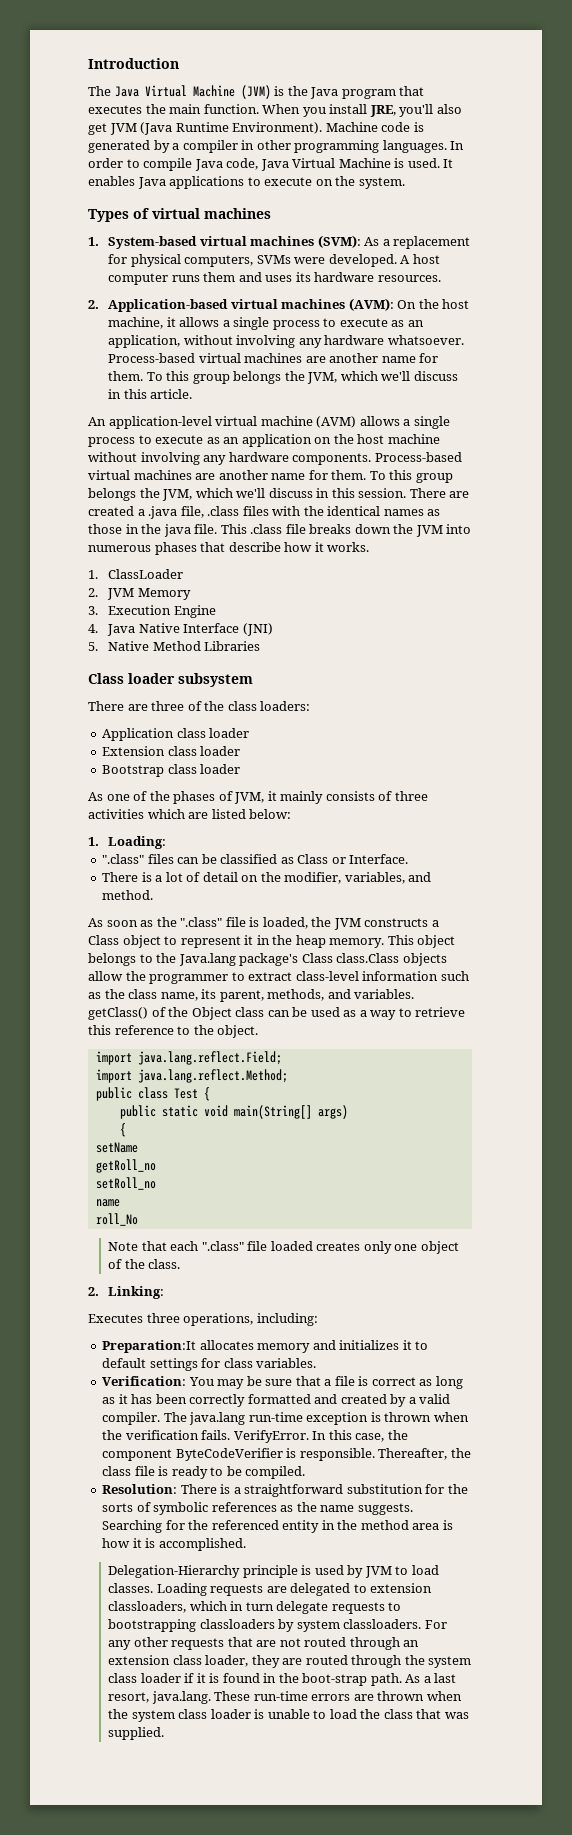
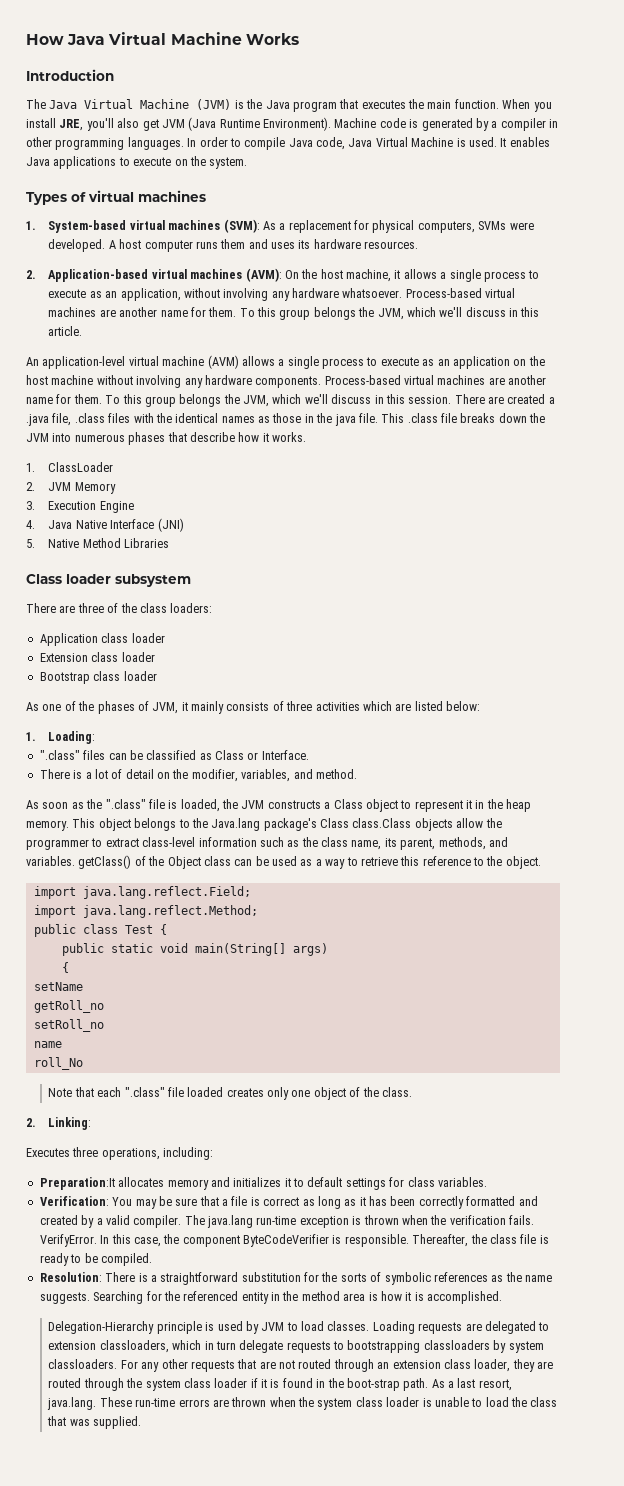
+ How Java Virtual Machine Works

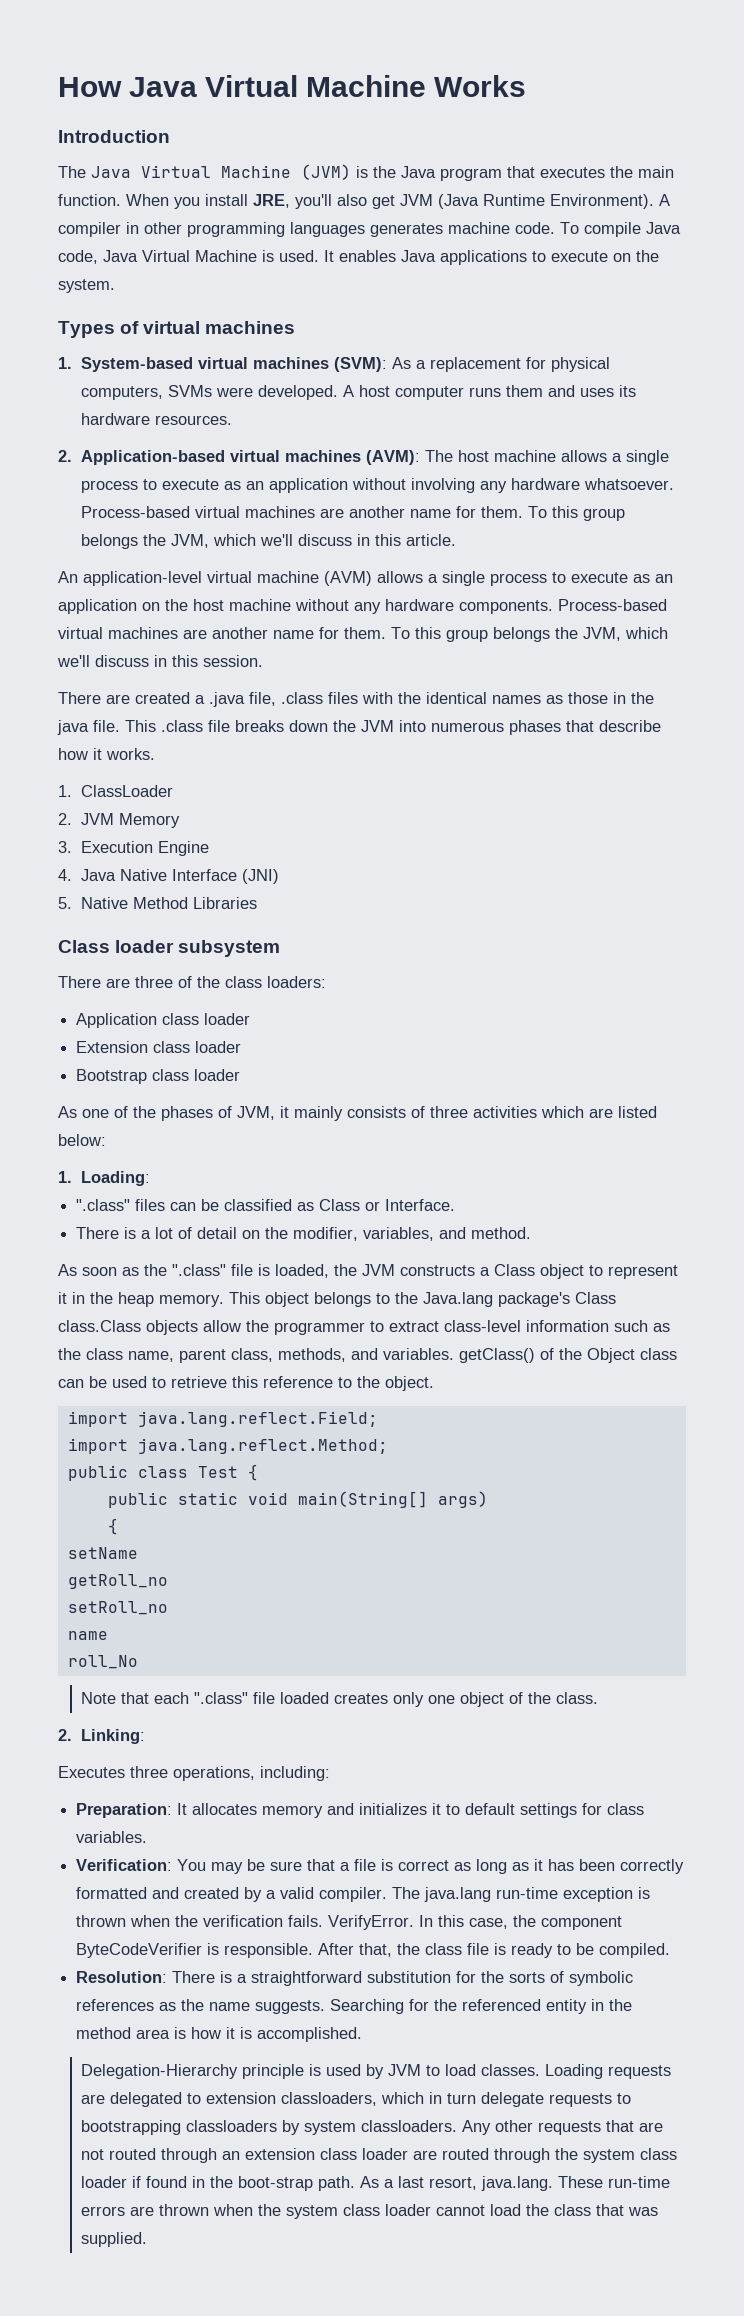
- Machine code is generated by a compiler in other programming languages. In order to compile Java code, Java Virtual Machine is used.
+ A compiler in other programming languages generates machine code. To compile Java code, Java Virtual Machine is used.
- 2. Application-based virtual machines (AVM): On the host machine, it allows a single process to execute as an application, without involving any hardware whatsoever.
+ 2. Application-based virtual machines (AVM): The host machine allows a single process to execute as an application without involving any hardware whatsoever.
- An application-level virtual machine (AVM) allows a single process to execute as an application on the host machine without involving any hardware components.
+ An application-level virtual machine (AVM) allows a single process to execute as an application on the host machine without any hardware components.
- To this group belongs the JVM, which we'll discuss in this session. There are created a .java file, .class files with the identical names as those in the java file.
+ To this group belongs the JVM, which we'll discuss in this session.
+ There are created a .java file, .class files with the identical names as those in the java file.
- This object belongs to the Java.lang package's Class class.Class objects allow the programmer to extract class-level information such as the class name, its parent, methods, and variables. getClass() of the Object class can be used as a way to retrieve this reference to the object.
+ This object belongs to the Java.lang package's Class class.Class objects allow the programmer to extract class-level information such as the class name, parent class, methods, and variables. getClass() of the Object class can be used to retrieve this reference to the object.
- Preparation:It allocates memory and initializes it to default settings for class variables.
+ Preparation: It allocates memory and initializes it to default settings for class variables.
- Thereafter, the class file is ready to be compiled.
+ After that, the class file is ready to be compiled.
- For any other requests that are not routed through an extension class loader, they are routed through the system class loader if it is found in the boot-strap path.
+ Any other requests that are not routed through an extension class loader are routed through the system class loader if found in the boot-strap path.
- As a last resort, java.lang. These run-time errors are thrown when the system class loader is unable to load the class that was supplied.
+ As a last resort, java.lang. These run-time errors are thrown when the system class loader cannot load the class that was supplied.

